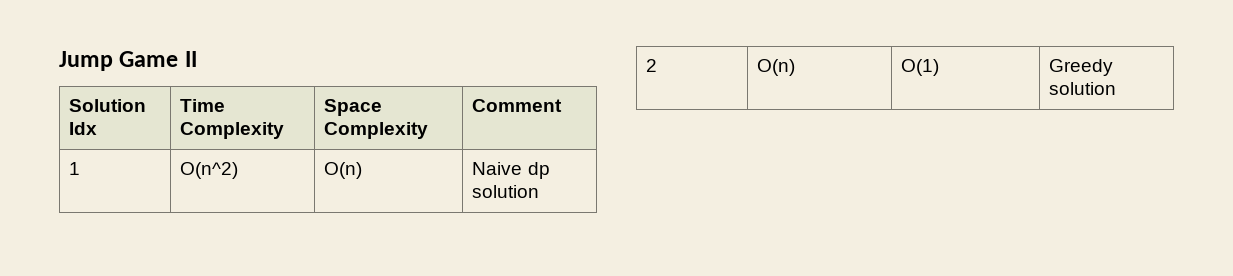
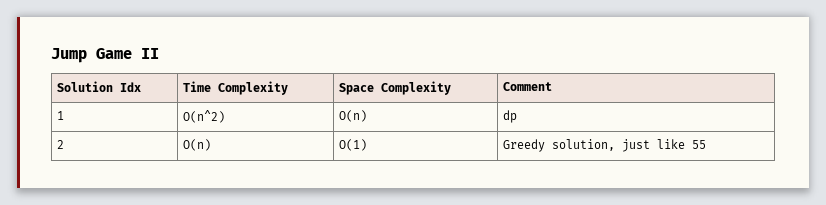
- 1 | O(n^2) | O(n) | Naive dp solution
+ 1 | O(n^2) | O(n) | dp
- 2 | O(n) | O(1) | Greedy solution
+ 2 | O(n) | O(1) | Greedy solution, just like 55

